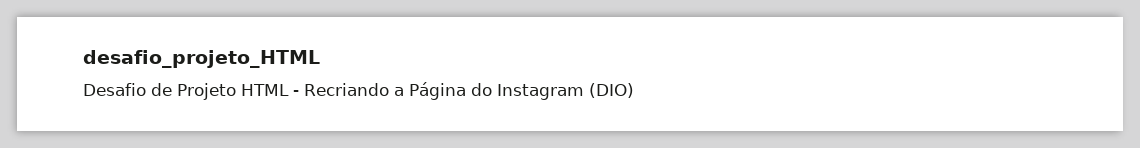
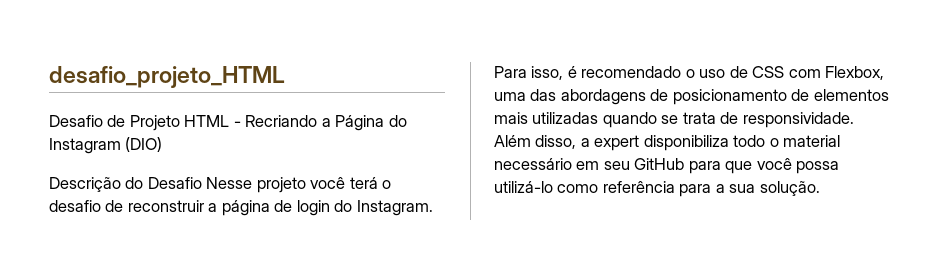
+ Descrição do Desafio Nesse projeto você terá o desafio de reconstruir a página de login do Instagram. Para isso, é recomendado o uso de CSS com Flexbox, uma das abordagens de posicionamento de elementos mais utilizadas quando se trata de responsividade. Além disso, a expert disponibiliza todo o material necessário em seu GitHub para que você possa utilizá-lo como referência para a sua solução.

